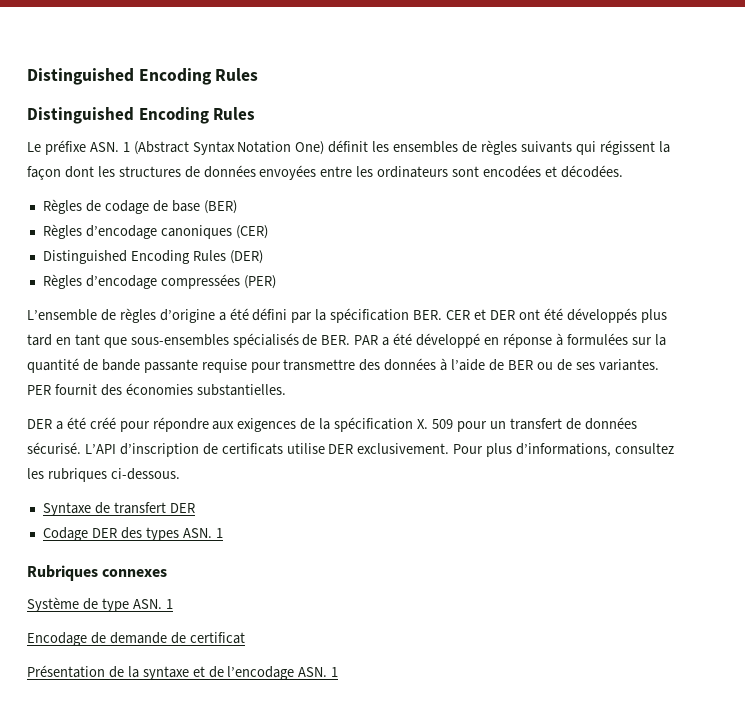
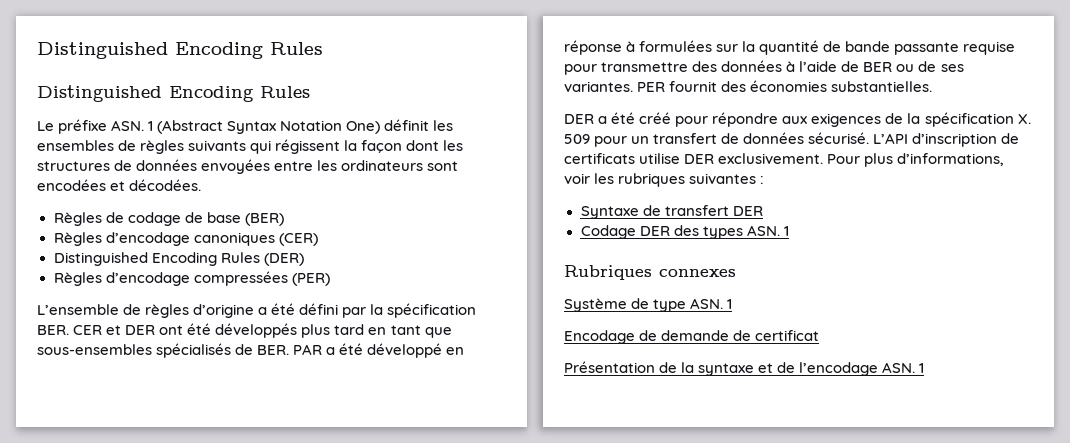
- Pour plus d’informations, consultez les rubriques ci-dessous.
+ Pour plus d’informations, voir les rubriques suivantes :

